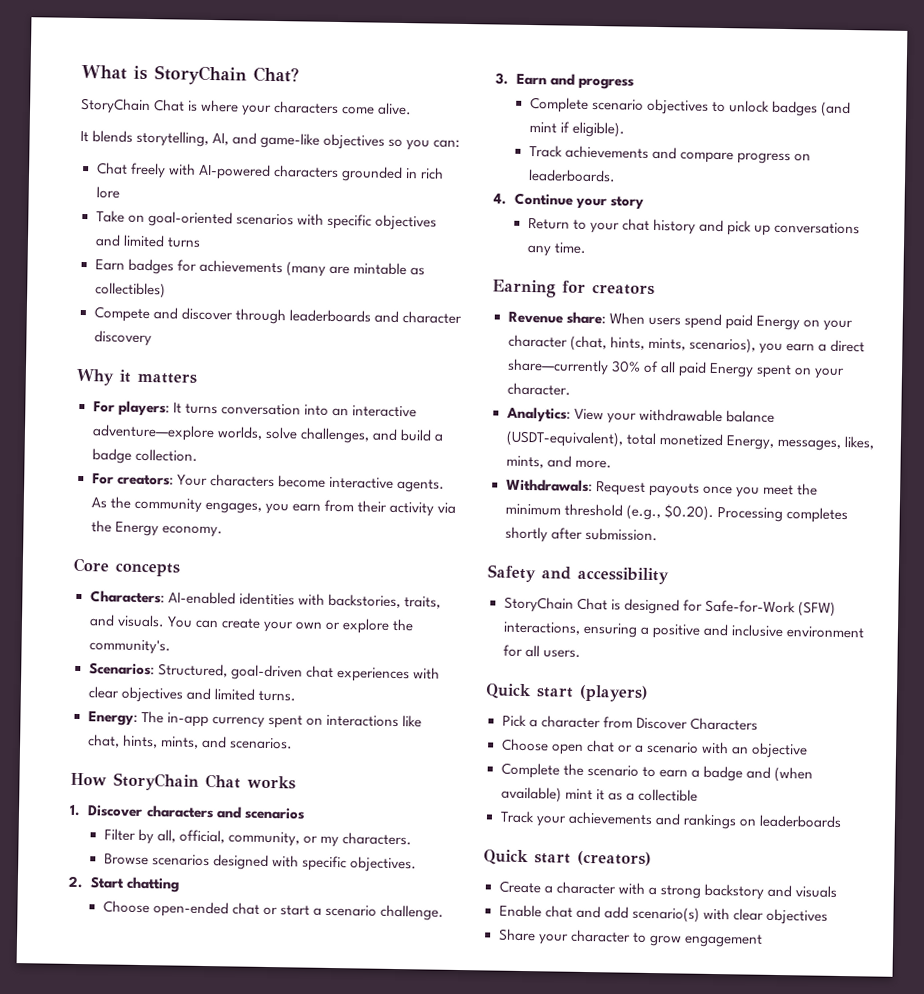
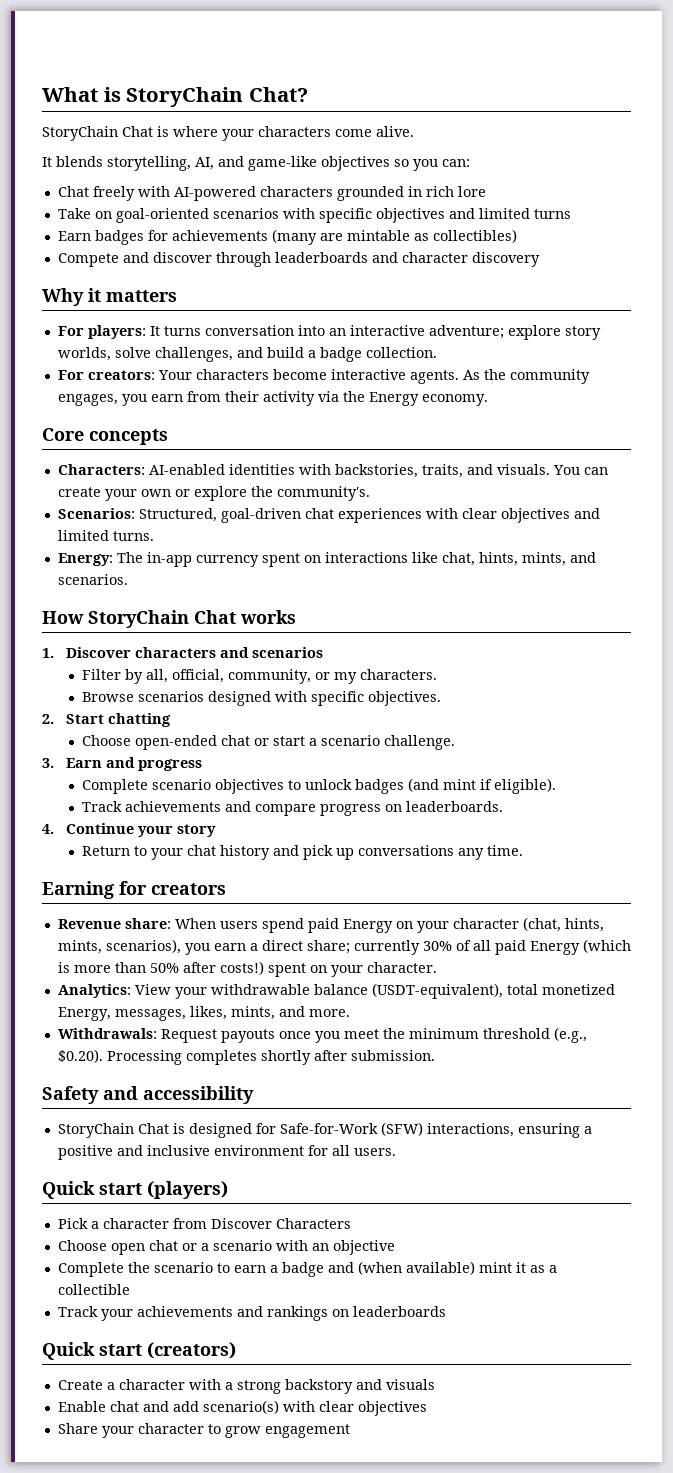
- For players: It turns conversation into an interactive adventure—explore worlds, solve challenges, and build a badge collection.
+ For players: It turns conversation into an interactive adventure; explore story worlds, solve challenges, and build a badge collection.
- Revenue share: When users spend paid Energy on your character (chat, hints, mints, scenarios), you earn a direct share—currently 30% of all paid Energy spent on your character.
+ Revenue share: When users spend paid Energy on your character (chat, hints, mints, scenarios), you earn a direct share; currently 30% of all paid Energy (which is more than 50% after costs!) spent on your character.

